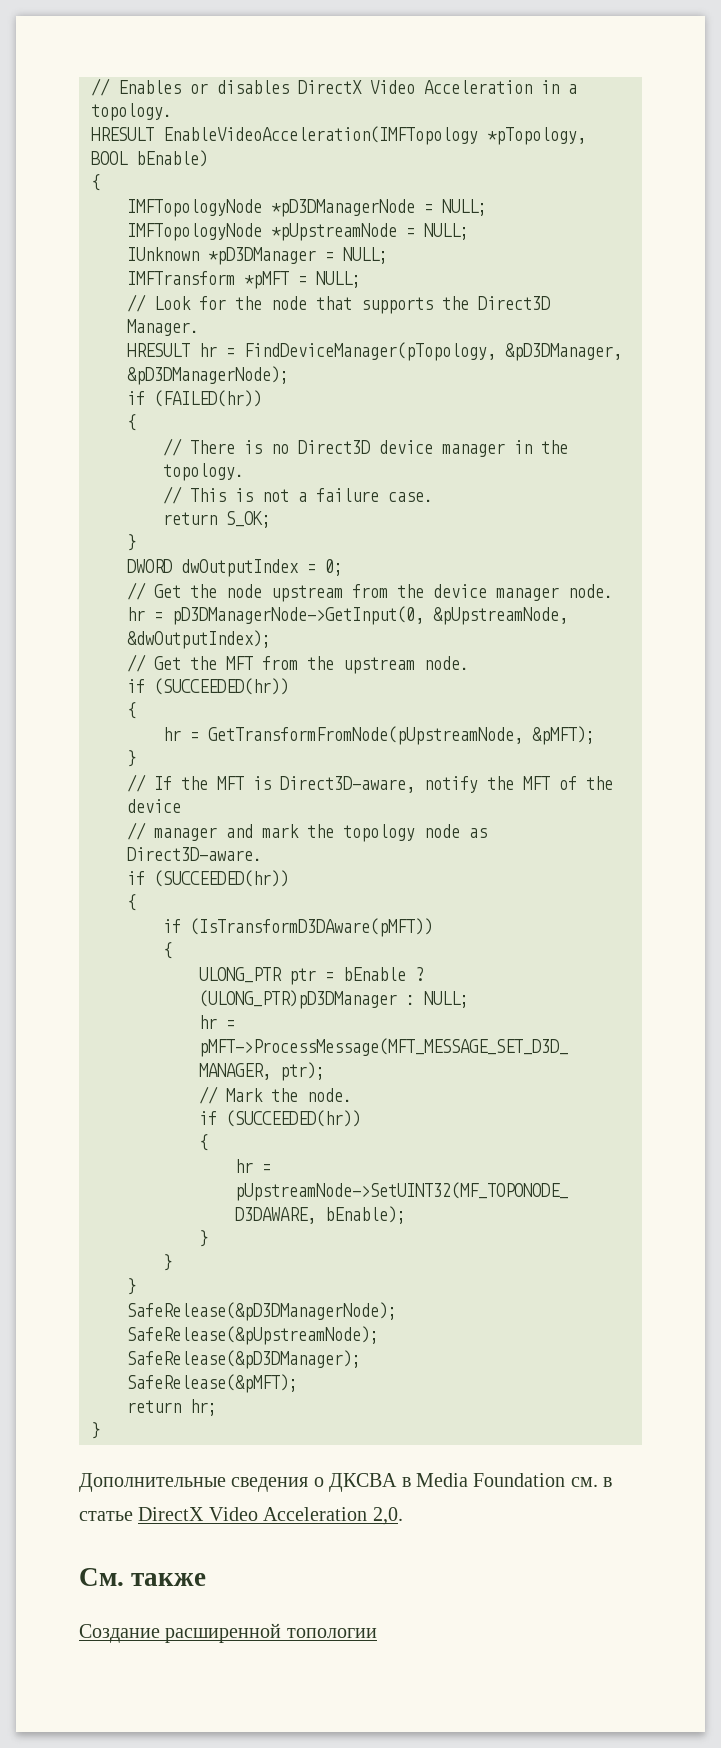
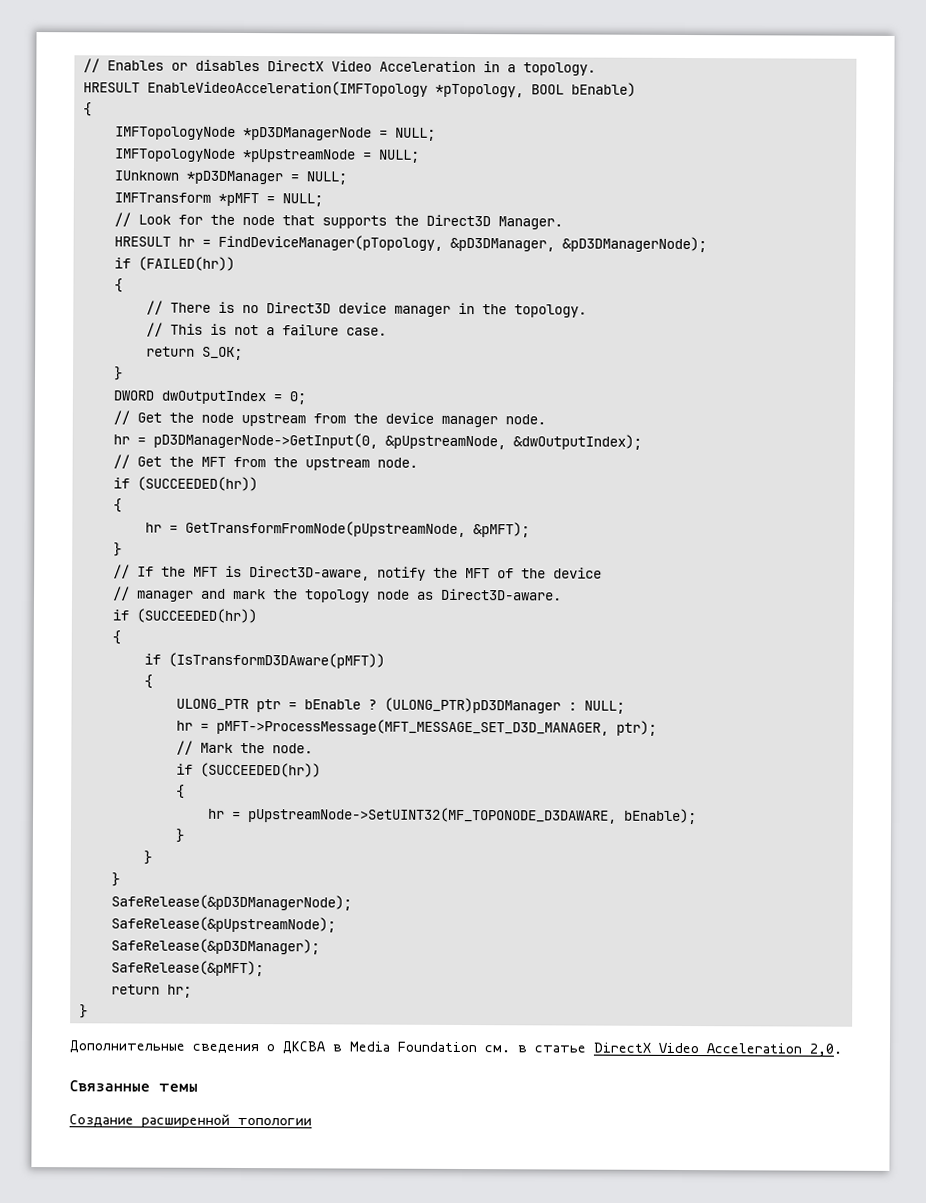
- См. также
+ Связанные темы

